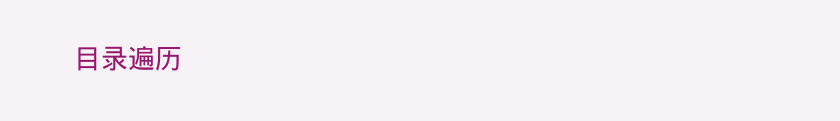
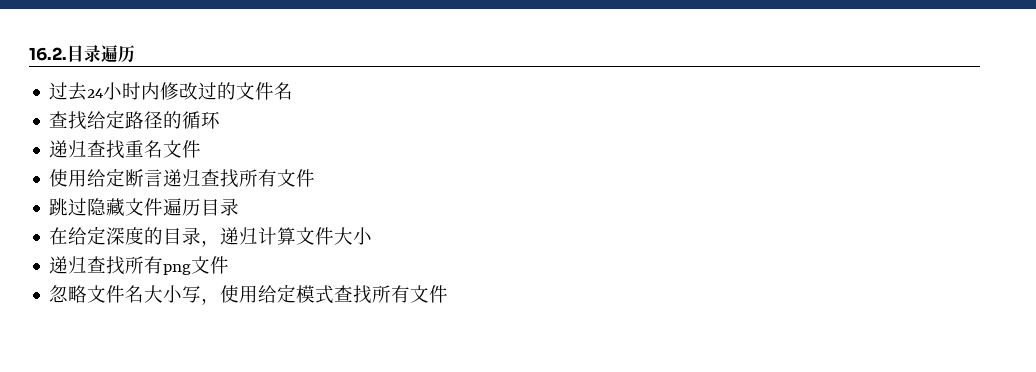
- 目录遍历
+ 16.2.目录遍历
+ 过去24小时内修改过的文件名
+ 查找给定路径的循环
+ 递归查找重名文件
+ 使用给定断言递归查找所有文件
+ 跳过隐藏文件遍历目录
+ 在给定深度的目录，递归计算文件大小
+ 递归查找所有png文件
+ 忽略文件名大小写，使用给定模式查找所有文件

